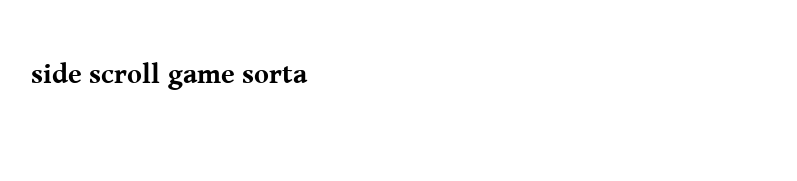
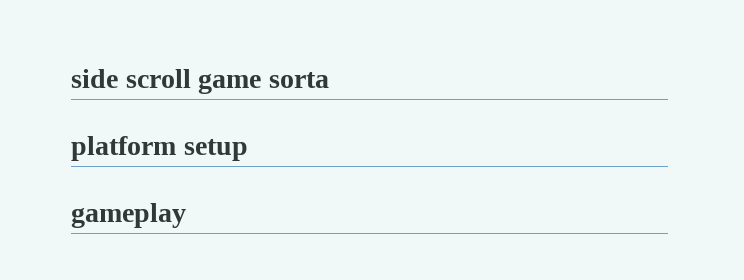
+ platform setup
+ gameplay

